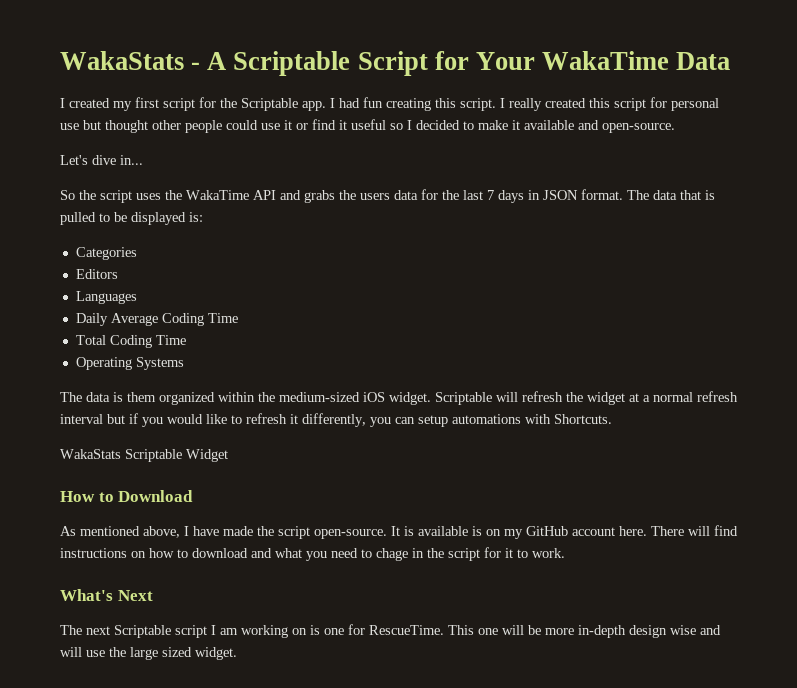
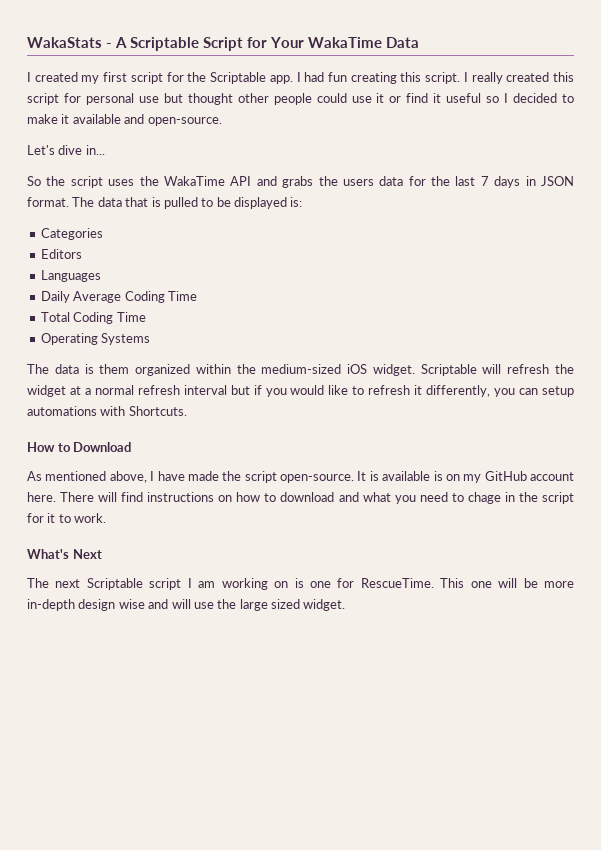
- WakaStats Scriptable Widget

